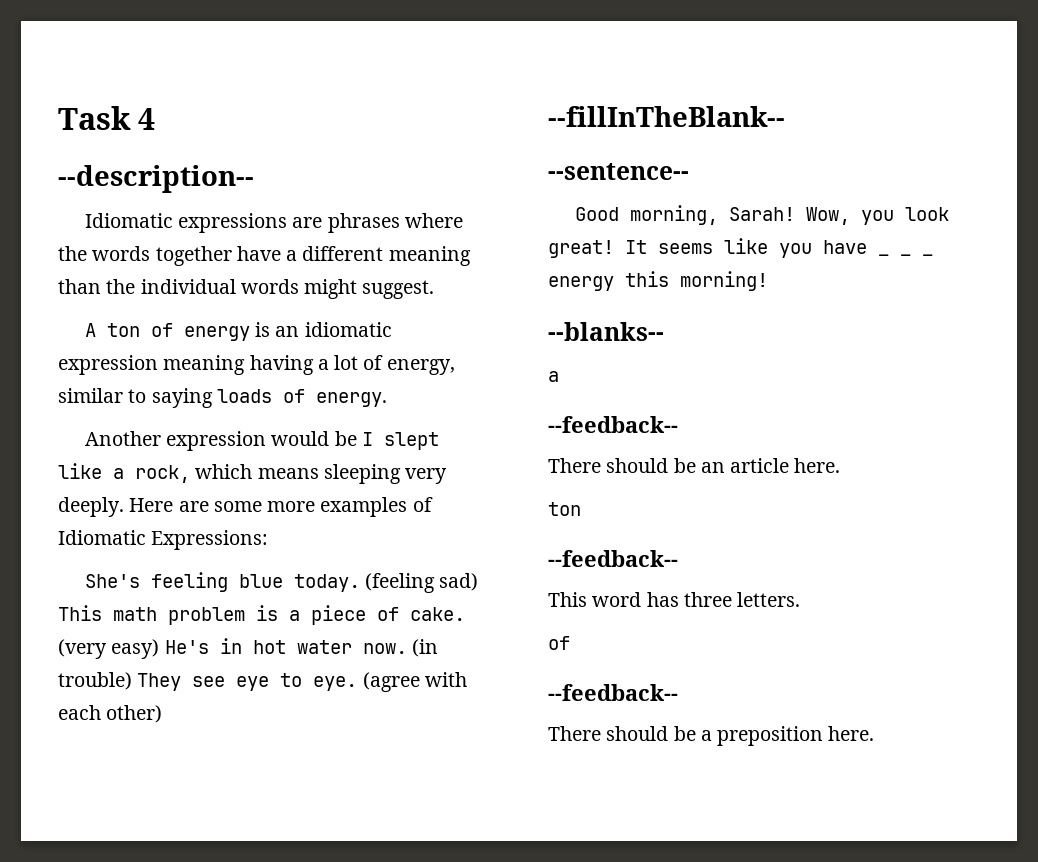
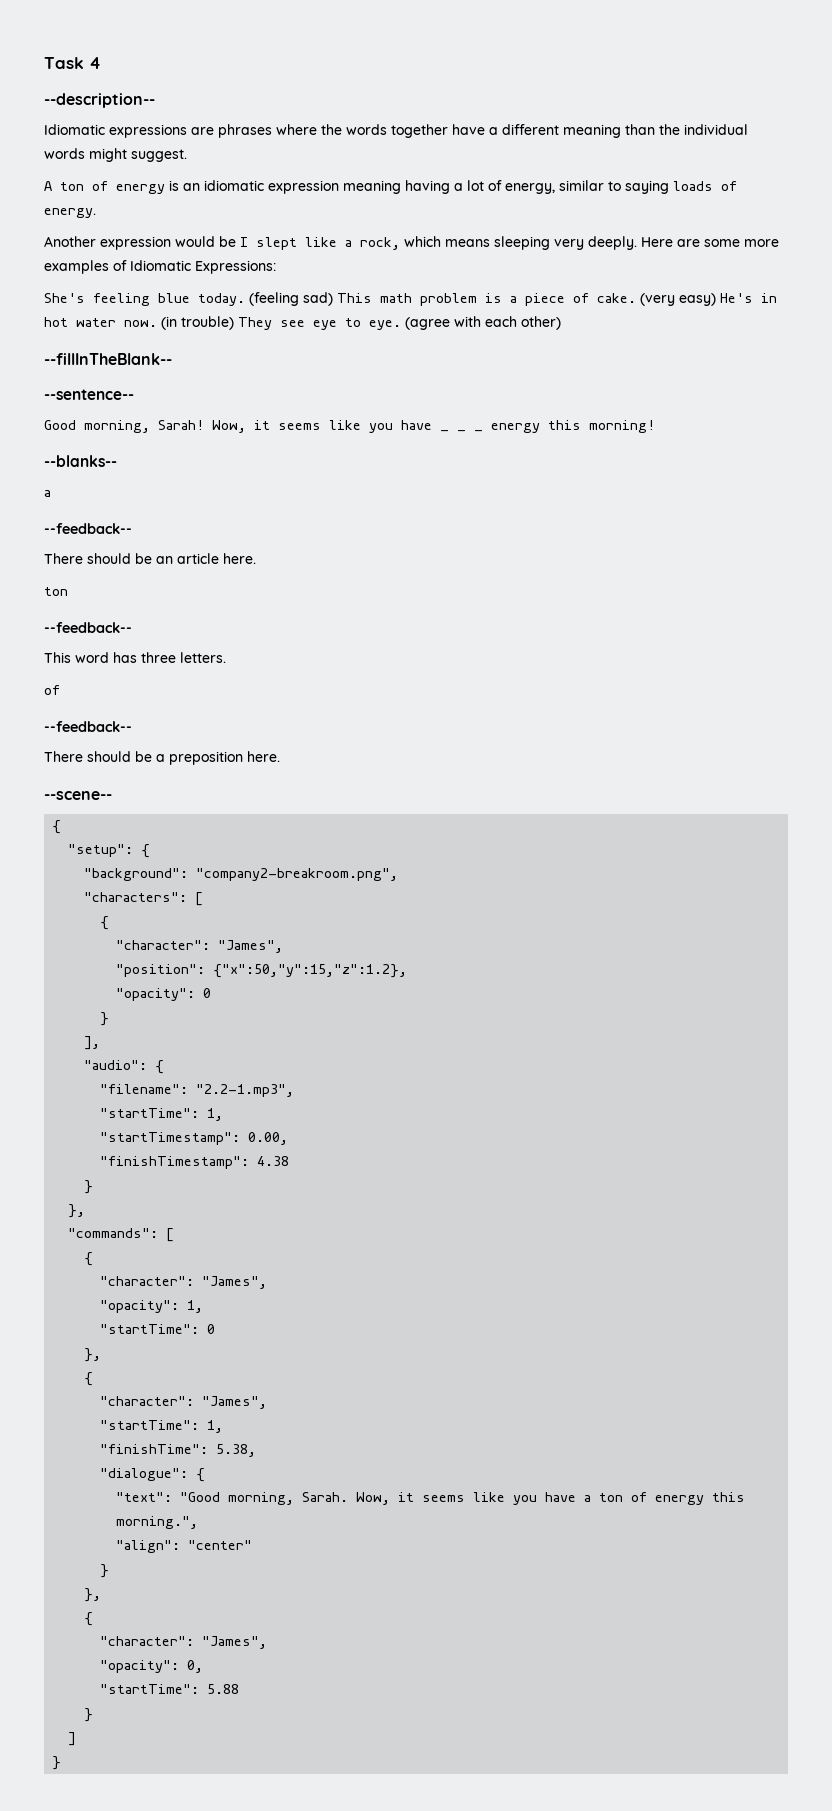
- Wow, you look great! It seems like you have _ _ _ energy this morning!
+ Wow, it seems like you have _ _ _ energy this morning!
+ --scene--
+ {
+ "setup": {
+ "background": "company2-breakroom.png",
+ "characters": [
+ {
+ "character": "James",
+ "position": {"x":50,"y":15,"z":1.2},
+ "opacity": 0
+ }
+ ],
+ "audio": {
+ "filename": "2.2-1.mp3",
+ "startTime": 1,
+ "startTimestamp": 0.00,
+ "finishTimestamp": 4.38
+ }
+ },
+ "commands": [
+ {
+ "character": "James",
+ "opacity": 1,
+ "startTime": 0
+ },
+ {
+ "character": "James",
+ "startTime": 1,
+ "finishTime": 5.38,
+ "dialogue": {
+ "text": "Good morning, Sarah. Wow, it seems like you have a ton of energy this morning.",
+ "align": "center"
+ }
+ },
+ {
+ "character": "James",
+ "opacity": 0,
+ "startTime": 5.88
+ }
+ ]
+ }

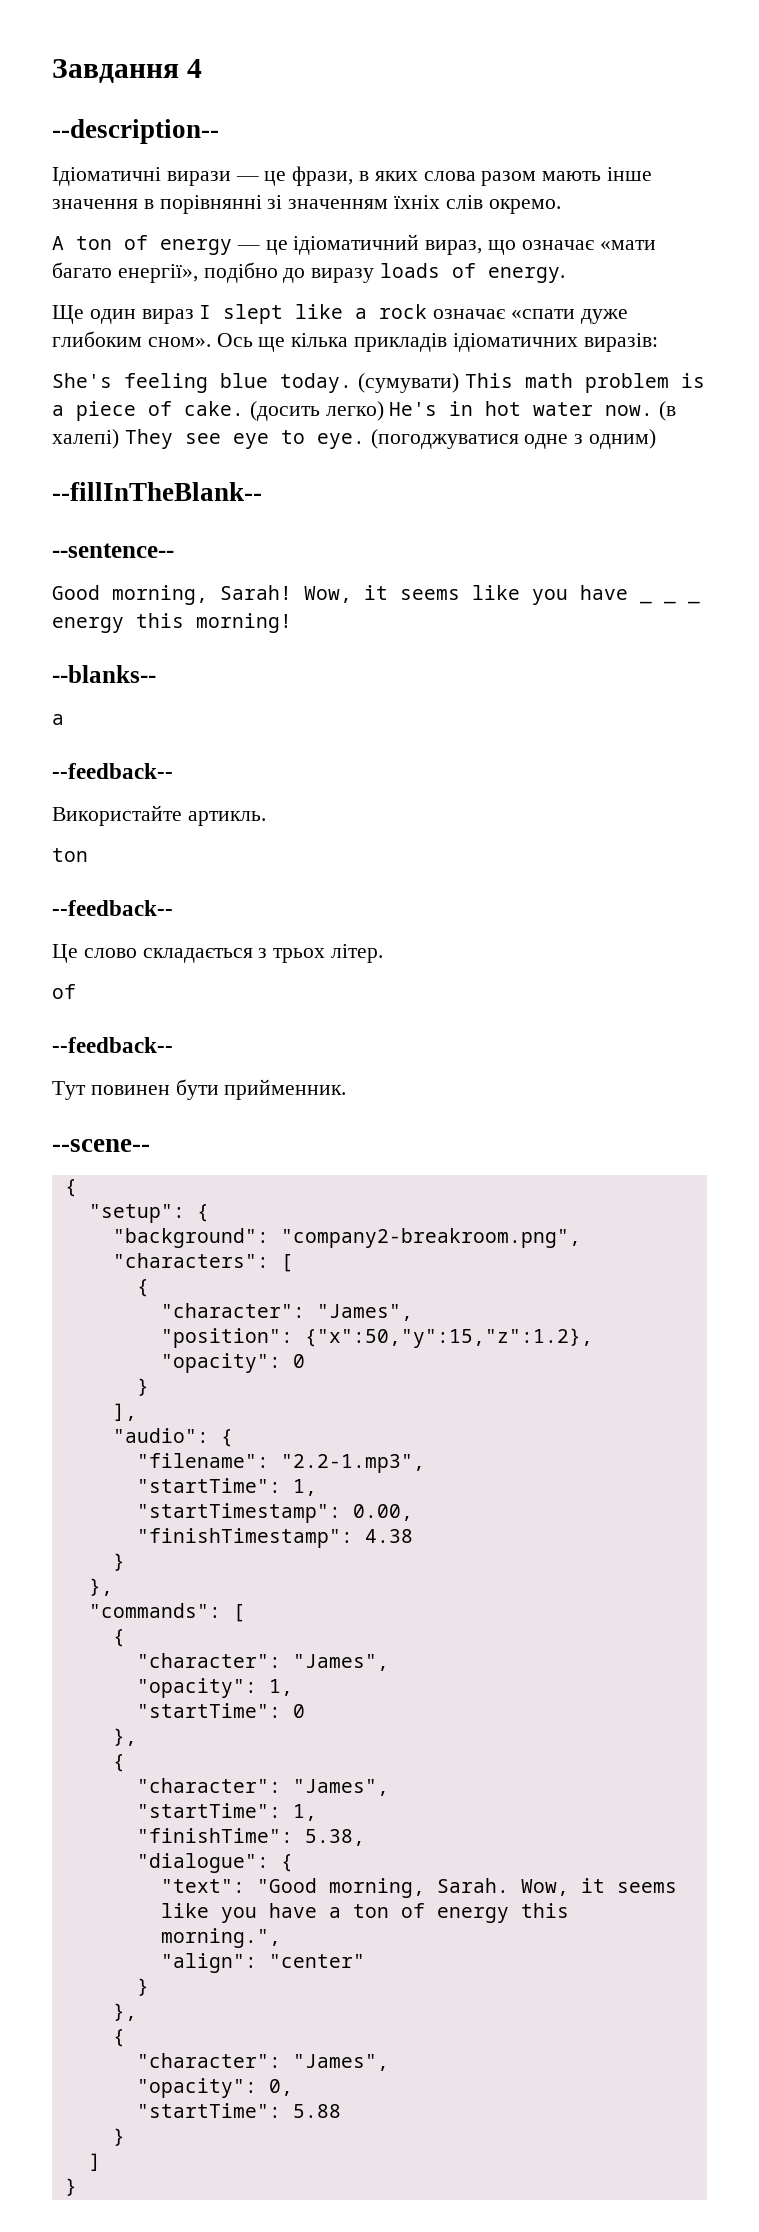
- Task 4
+ Завдання 4
- Idiomatic expressions are phrases where the words together have a different meaning than the individual words might suggest.
- A ton of energy is an idiomatic expression meaning having a lot of energy, similar to saying loads of energy.
- Another expression would be I slept like a rock, which means sleeping very deeply. Here are some more examples of Idiomatic Expressions:
+ Ідіоматичні вирази — це фрази, в яких слова разом мають інше значення в порівнянні зі значенням їхніх слів окремо.
+ A ton of energy — це ідіоматичний вираз, що означає «мати багато енергії», подібно до виразу loads of energy.
+ Ще один вираз I slept like a rock означає «спати дуже глибоким сном». Ось ще кілька прикладів ідіоматичних виразів:
- (feeling sad) This math problem is a piece of cake.
+ (сумувати) This math problem is a piece of cake.
- (very easy) He's in hot water now.
+ (досить легко) He's in hot water now.
- (in trouble) They see eye to eye.
+ (в халепі) They see eye to eye.
- (agree with each other)
+ (погоджуватися одне з одним)
- There should be an article here.
+ Використайте артикль.
  ton
  --feedback--
- This word has three letters.
+ Це слово складається з трьох літер.
  of
  --feedback--
- There should be a preposition here.
+ Тут повинен бути прийменник.

